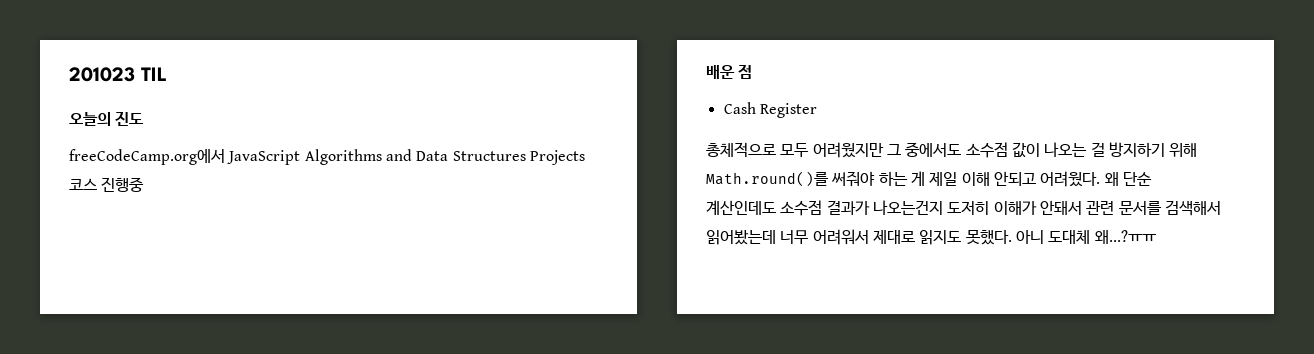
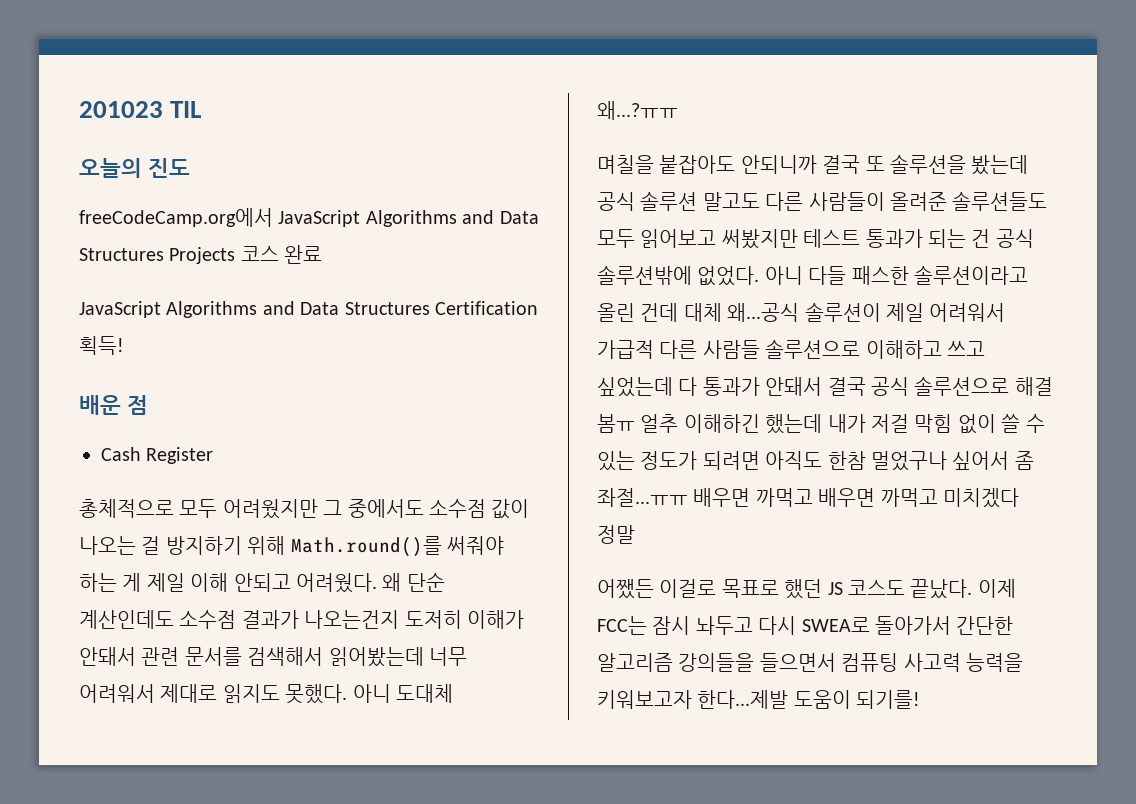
- freeCodeCamp.org에서 JavaScript Algorithms and Data Structures Projects 코스 진행중
+ freeCodeCamp.org에서 JavaScript Algorithms and Data Structures Projects 코스 완료
+ JavaScript Algorithms and Data Structures Certification 획득!
+ 며칠을 붙잡아도 안되니까 결국 또 솔루션을 봤는데 공식 솔루션 말고도 다른 사람들이 올려준 솔루션들도 모두 읽어보고 써봤지만 테스트 통과가 되는 건 공식 솔루션밖에 없었다. 아니 다들 패스한 솔루션이라고 올린 건데 대체 왜...공식 솔루션이 제일 어려워서 가급적 다른 사람들 솔루션으로 이해하고 쓰고 싶었는데 다 통과가 안돼서 결국 공식 솔루션으로 해결 봄ㅠ 얼추 이해하긴 했는데 내가 저걸 막힘 없이 쓸 수 있는 정도가 되려면 아직도 한참 멀었구나 싶어서 좀 좌절...ㅠㅠ 배우면 까먹고 배우면 까먹고 미치겠다 정말
+ 어쨌든 이걸로 목표로 했던 JS 코스도 끝났다. 이제 FCC는 잠시 놔두고 다시 SWEA로 돌아가서 간단한 알고리즘 강의들을 들으면서 컴퓨팅 사고력 능력을 키워보고자 한다...제발 도움이 되기를!

